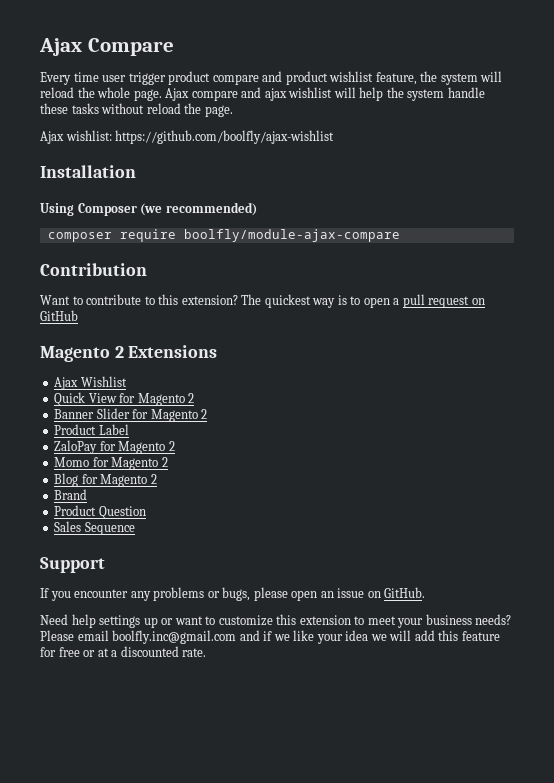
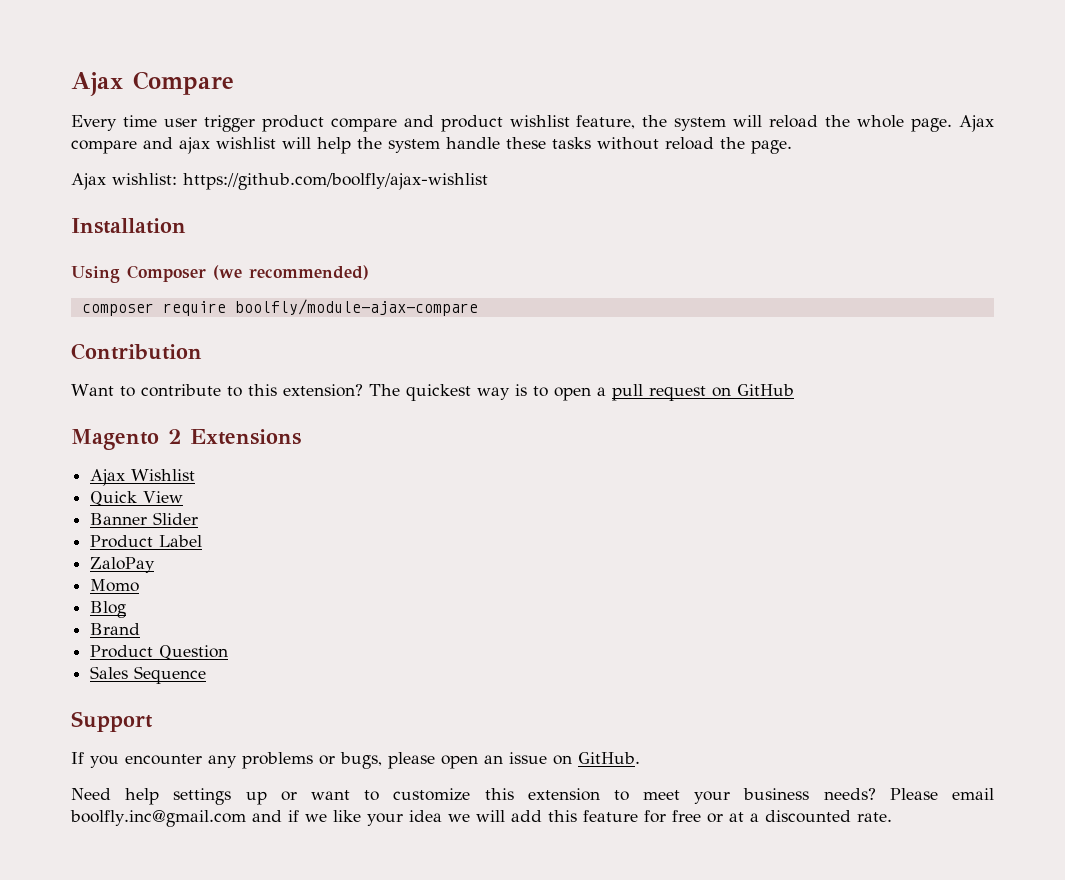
- Quick View for Magento 2
+ Quick View
- Banner Slider for Magento 2
+ Banner Slider
- ZaloPay for Magento 2
- Momo for Magento 2
- Blog for Magento 2
+ ZaloPay
+ Momo
+ Blog

